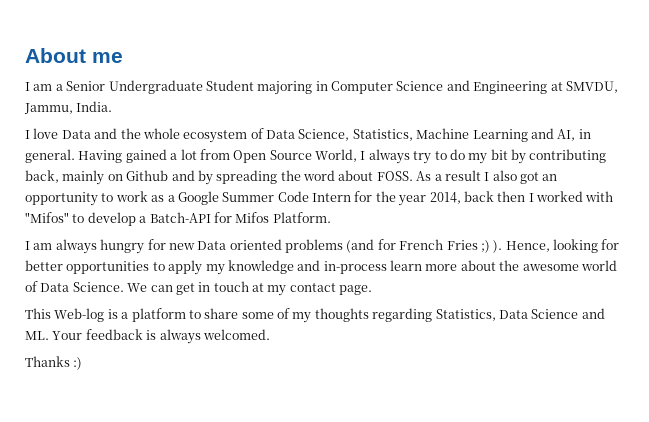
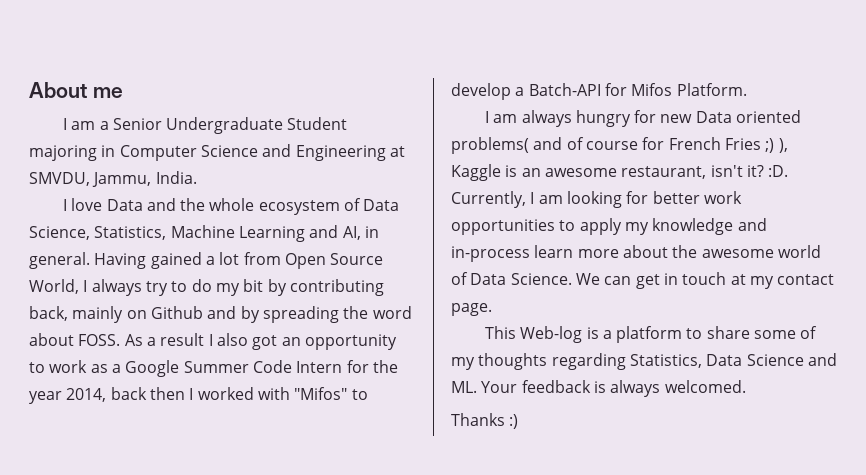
- I am always hungry for new Data oriented problems (and for French Fries ;) ). Hence, looking for better opportunities to apply my knowledge and in-process learn more about the awesome world of Data Science.
+ I am always hungry for new Data oriented problems( and of course for French Fries ;) ), Kaggle is an awesome restaurant, isn't it? :D. Currently, I am looking for better work opportunities to apply my knowledge and in-process learn more about the awesome world of Data Science.

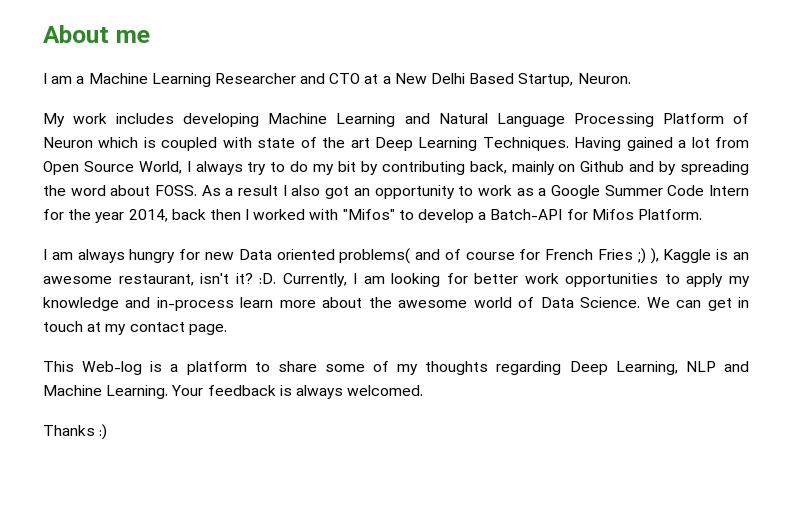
- I am a Senior Undergraduate Student majoring in Computer Science and Engineering at SMVDU, Jammu, India.
- I love Data and the whole ecosystem of Data Science, Statistics, Machine Learning and AI, in general.
+ I am a Machine Learning Researcher and CTO at a New Delhi Based Startup, Neuron.
+ My work includes developing Machine Learning and Natural Language Processing Platform of Neuron which is coupled with state of the art Deep Learning Techniques.
- This Web-log is a platform to share some of my thoughts regarding Statistics, Data Science and ML. Your feedback is always welcomed.
+ This Web-log is a platform to share some of my thoughts regarding Deep Learning, NLP and Machine Learning. Your feedback is always welcomed.

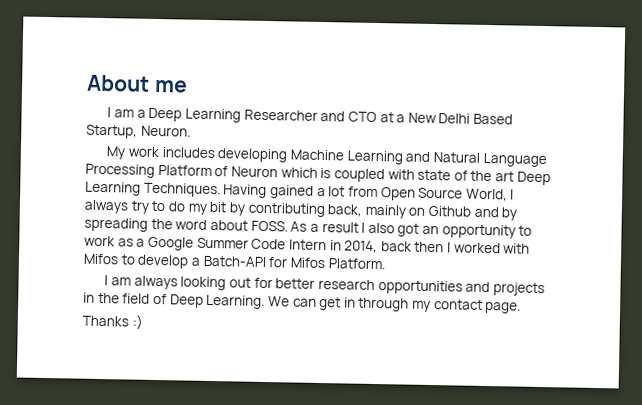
- I am a Machine Learning Researcher and CTO at a New Delhi Based Startup, Neuron.
+ I am a Deep Learning Researcher and CTO at a New Delhi Based Startup, Neuron.
- As a result I also got an opportunity to work as a Google Summer Code Intern for the year 2014, back then I worked with "Mifos" to develop a Batch-API for Mifos Platform.
+ As a result I also got an opportunity to work as a Google Summer Code Intern in 2014, back then I worked with Mifos to develop a Batch-API for Mifos Platform.
- I am always hungry for new Data oriented problems( and of course for French Fries ;) ), Kaggle is an awesome restaurant, isn't it? :D. Currently, I am looking for better work opportunities to apply my knowledge and in-process learn more about the awesome world of Data Science.
+ I am always looking out for better research opportunities and projects in the field of Deep Learning.
- We can get in touch at my contact page.
+ We can get in through my contact page.
- This Web-log is a platform to share some of my thoughts regarding Deep Learning, NLP and Machine Learning. Your feedback is always welcomed.

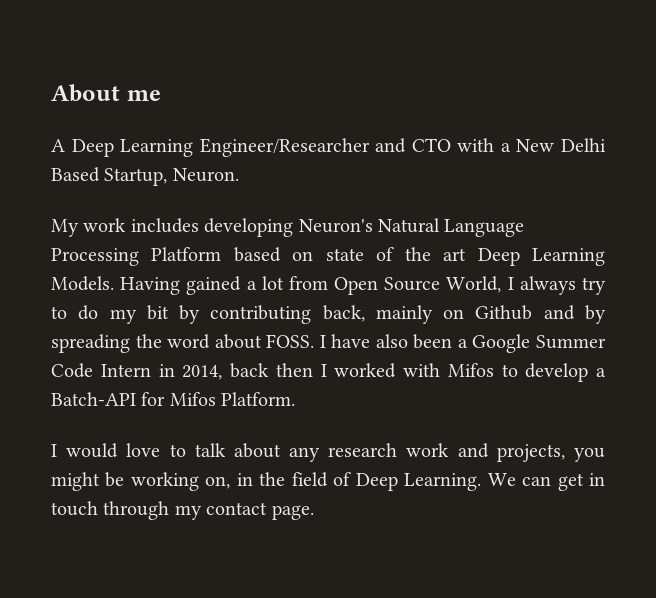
- I am a Deep Learning Researcher and CTO at a New Delhi Based Startup, Neuron.
+ A Deep Learning Engineer/Researcher and CTO with a New Delhi Based Startup, Neuron.
- My work includes developing Machine Learning and Natural Language Processing Platform of Neuron which is coupled with state of the art Deep Learning Techniques.
+ My work includes developing Neuron's Natural Language Processing Platform based on state of the art Deep Learning Models.
- As a result I also got an opportunity to work as a Google Summer Code Intern in 2014, back then I worked with Mifos to develop a Batch-API for Mifos Platform.
+ I have also been a Google Summer Code Intern in 2014, back then I worked with Mifos to develop a Batch-API for Mifos Platform.
- I am always looking out for better research opportunities and projects in the field of Deep Learning.
+ I would love to talk about any research work and projects, you might be working on, in the field of Deep Learning.
- We can get in through my contact page.
+ We can get in touch through my contact page.
- Thanks :)

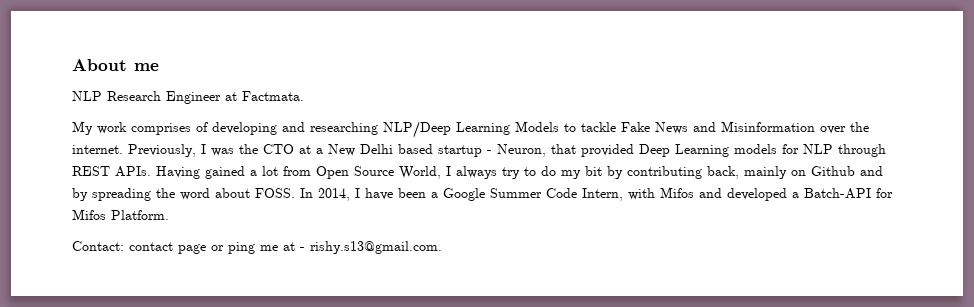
- A Deep Learning Engineer/Researcher and CTO with a New Delhi Based Startup, Neuron.
- My work includes developing Neuron's Natural Language Processing Platform based on state of the art Deep Learning Models.
+ NLP Research Engineer at Factmata.
+ My work comprises of developing and researching NLP/Deep Learning Models to tackle Fake News and Misinformation over the internet. Previously, I was the CTO at a New Delhi based startup - Neuron, that provided Deep Learning models for NLP through REST APIs.
- I have also been a Google Summer Code Intern in 2014, back then I worked with Mifos to develop a Batch-API for Mifos Platform.
+ In 2014, I have been a Google Summer Code Intern, with Mifos and developed a Batch-API for Mifos Platform.
- I would love to talk about any research work and projects, you might be working on, in the field of Deep Learning. We can get in touch through my contact page.
+ Contact: contact page or ping me at - rishy.s13@gmail.com.

